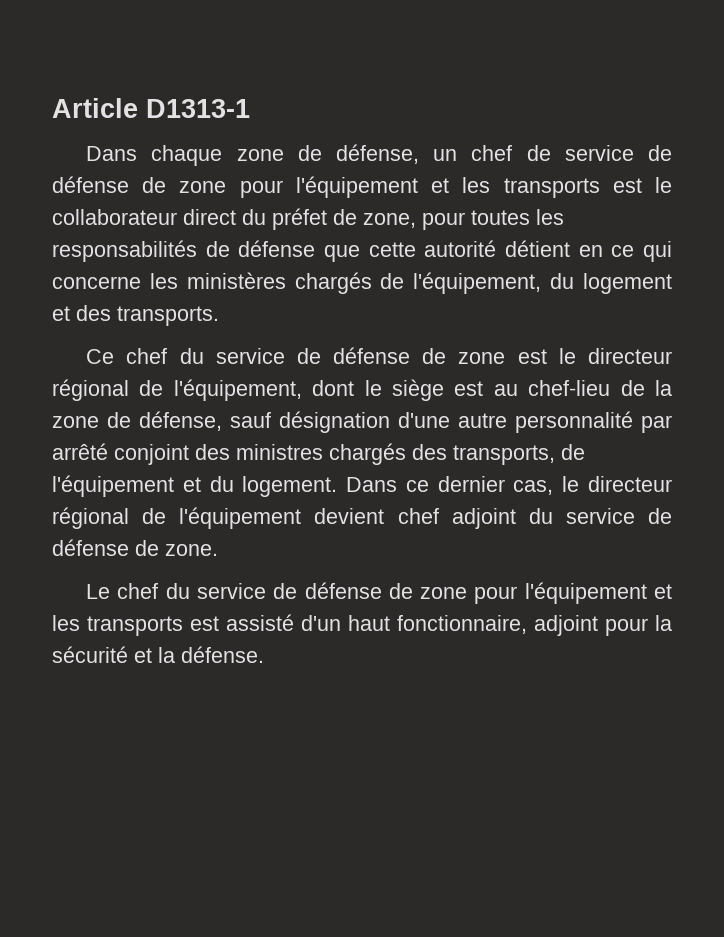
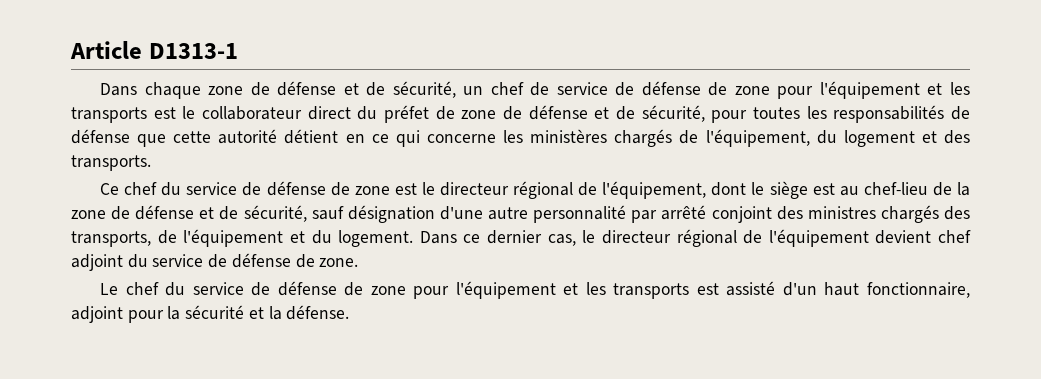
- Dans chaque zone de défense, un chef de service de défense de zone pour l'équipement et les transports est le collaborateur direct du préfet de zone, pour toutes les responsabilités de défense que cette autorité détient en ce qui concerne les ministères chargés de l'équipement, du logement et des transports.
+ Dans chaque zone de défense et de sécurité, un chef de service de défense de zone pour l'équipement et les transports est le collaborateur direct du préfet de zone de défense et de sécurité, pour toutes les responsabilités de défense que cette autorité détient en ce qui concerne les ministères chargés de l'équipement, du logement et des transports.
- Ce chef du service de défense de zone est le directeur régional de l'équipement, dont le siège est au chef-lieu de la zone de défense, sauf désignation d'une autre personnalité par arrêté conjoint des ministres chargés des transports, de l'équipement et du logement.
+ Ce chef du service de défense de zone est le directeur régional de l'équipement, dont le siège est au chef-lieu de la zone de défense et de sécurité, sauf désignation d'une autre personnalité par arrêté conjoint des ministres chargés des transports, de l'équipement et du logement.

